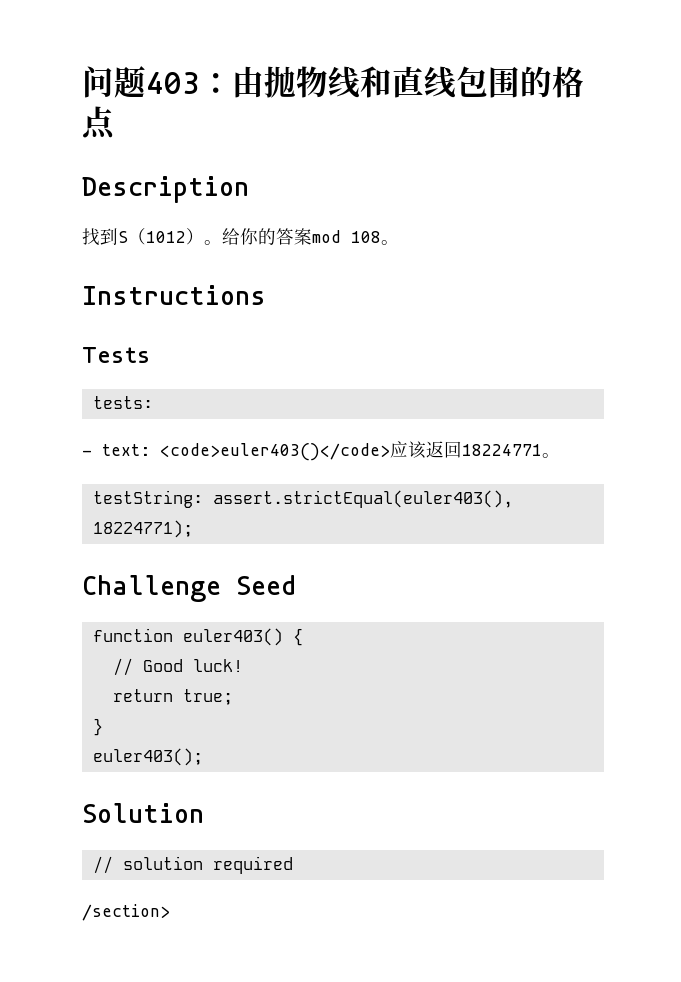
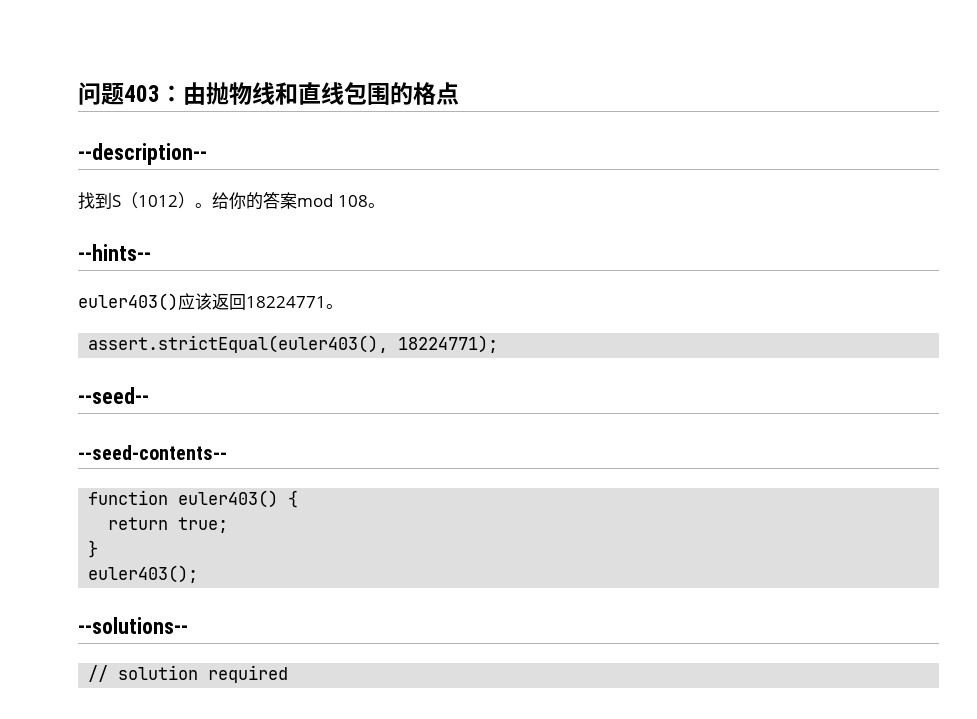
- Description
+ --description--
- Instructions
- Tests
- tests:
- - text: <code>euler403()</code>应该返回18224771。
+ --hints--
+ euler403()应该返回18224771。
- testString: assert.strictEqual(euler403(), 18224771);
+ assert.strictEqual(euler403(), 18224771);
- Challenge Seed
+ --seed--
+ --seed-contents--
- // Good luck!
- Solution
+ --solutions--
- /section>

